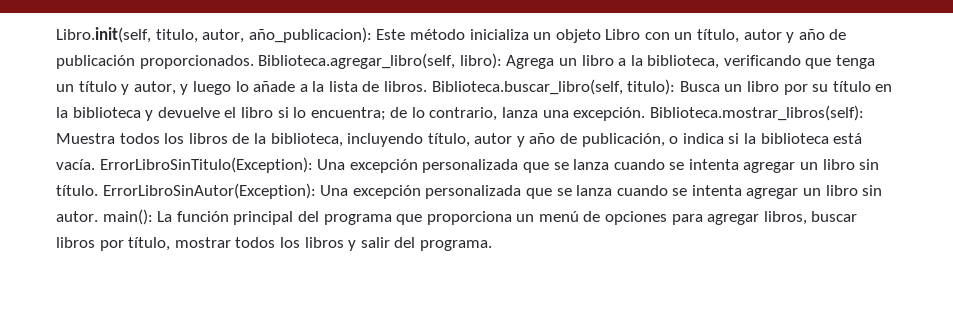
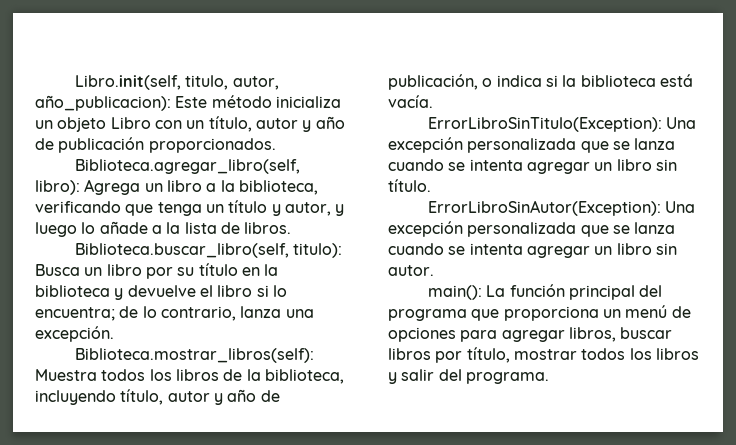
- Este método inicializa un objeto Libro con un título, autor y año de publicación proporcionados. Biblioteca.agregar_libro(self, libro):
+ Este método inicializa un objeto Libro con un título, autor y año de publicación proporcionados.
+ Biblioteca.agregar_libro(self, libro):
- Agrega un libro a la biblioteca, verificando que tenga un título y autor, y luego lo añade a la lista de libros. Biblioteca.buscar_libro(self, titulo):
+ Agrega un libro a la biblioteca, verificando que tenga un título y autor, y luego lo añade a la lista de libros.
+ Biblioteca.buscar_libro(self, titulo):
- de lo contrario, lanza una excepción. Biblioteca.mostrar_libros(self):
+ de lo contrario, lanza una excepción.
+ Biblioteca.mostrar_libros(self):
- Muestra todos los libros de la biblioteca, incluyendo título, autor y año de publicación, o indica si la biblioteca está vacía. ErrorLibroSinTitulo(Exception):
+ Muestra todos los libros de la biblioteca, incluyendo título, autor y año de publicación, o indica si la biblioteca está vacía.
+ ErrorLibroSinTitulo(Exception):
- Una excepción personalizada que se lanza cuando se intenta agregar un libro sin título. ErrorLibroSinAutor(Exception):
+ Una excepción personalizada que se lanza cuando se intenta agregar un libro sin título.
+ ErrorLibroSinAutor(Exception):
- Una excepción personalizada que se lanza cuando se intenta agregar un libro sin autor. main():
+ Una excepción personalizada que se lanza cuando se intenta agregar un libro sin autor.
+ main():

